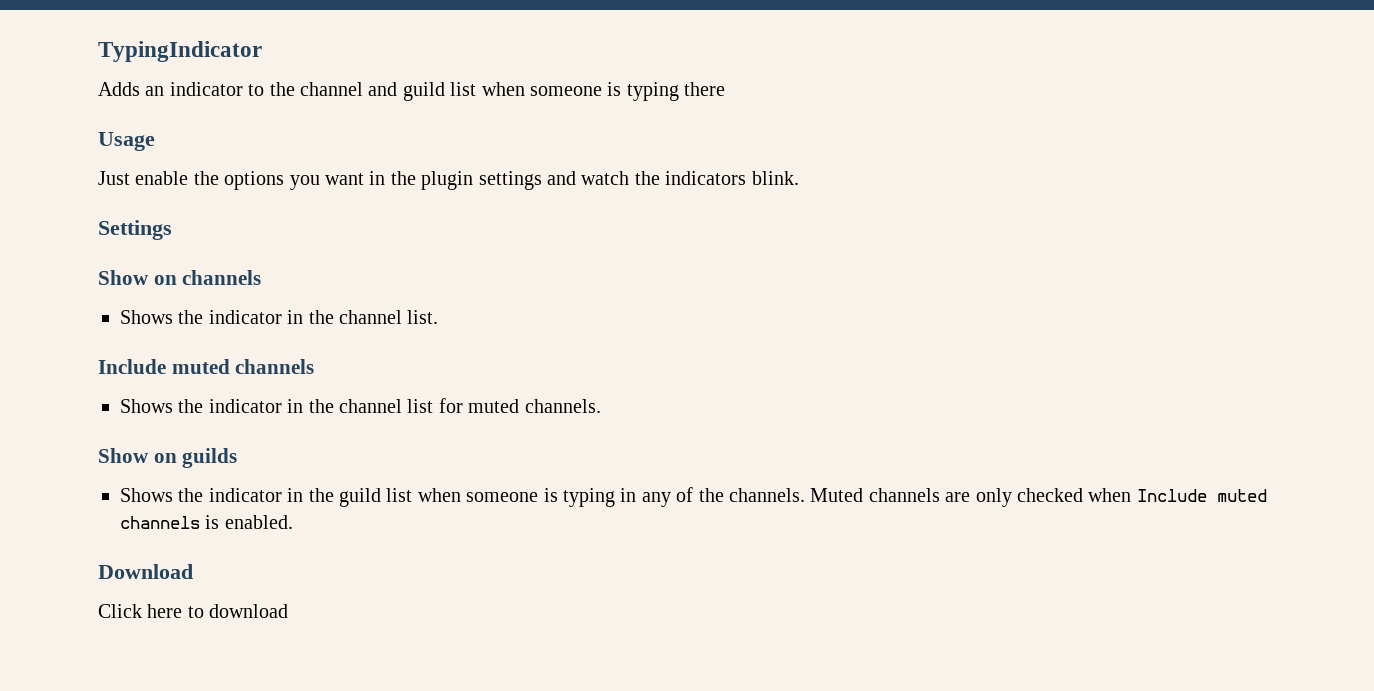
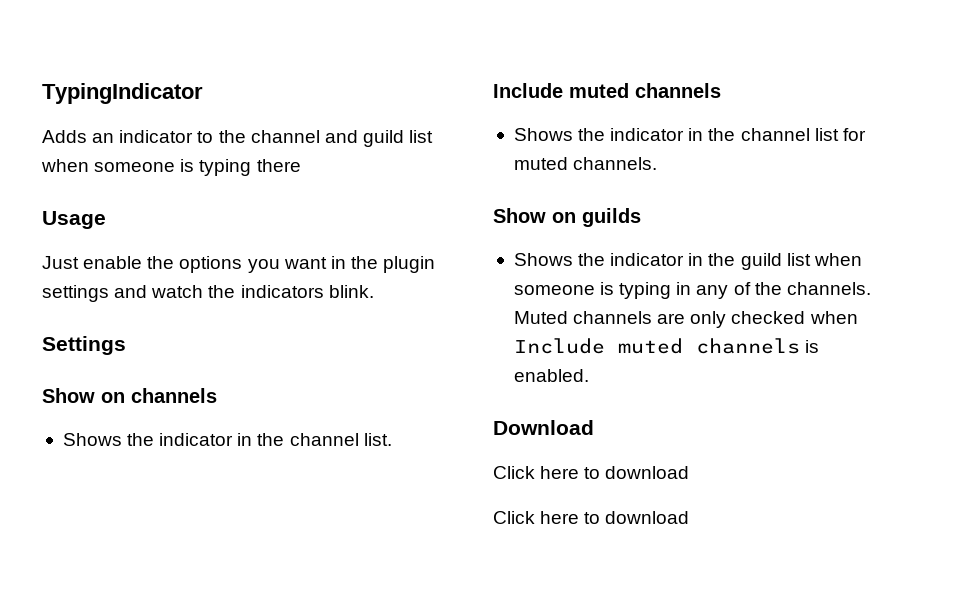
  Download
+ Click here to download

